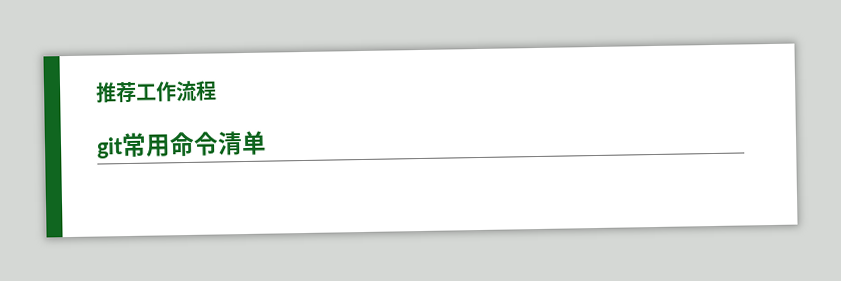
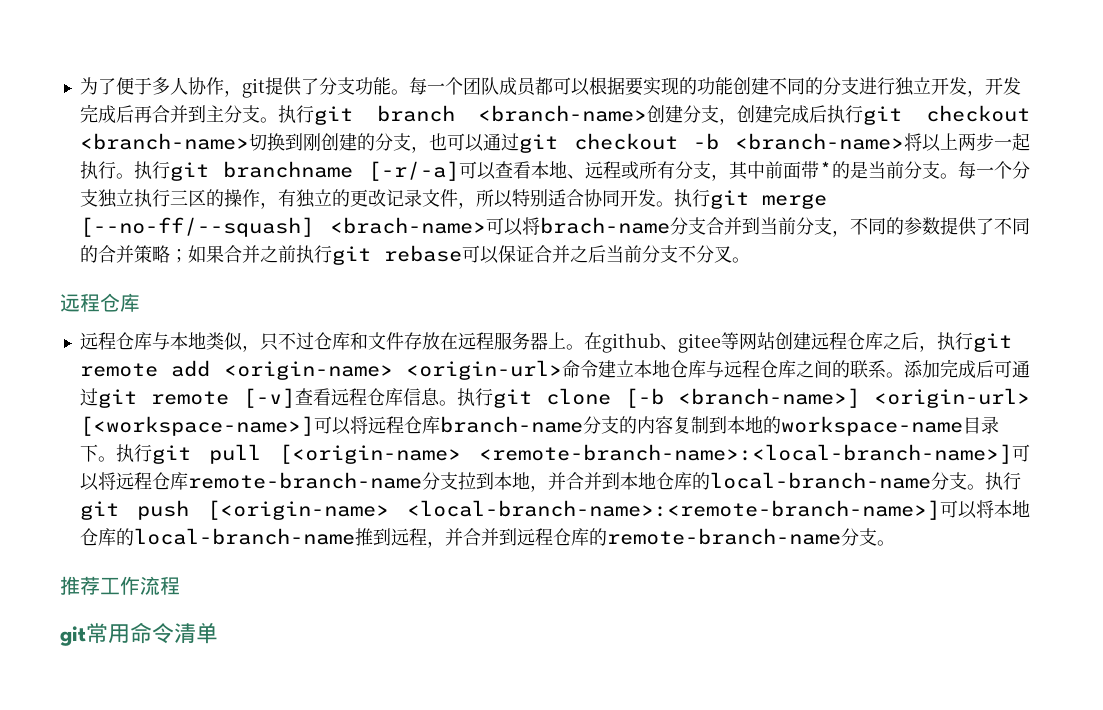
+ 为了便于多人协作，git提供了分支功能。每一个团队成员都可以根据要实现的功能创建不同的分支进行独立开发，开发完成后再合并到主分支。执行git branch <branch-name>创建分支，创建完成后执行git checkout <branch-name>切换到刚创建的分支，也可以通过git checkout -b <branch-name>将以上两步一起执行。执行git branchname [-r/-a]可以查看本地、远程或所有分支，其中前面带*的是当前分支。每一个分支独立执行三区的操作，有独立的更改记录文件，所以特别适合协同开发。执行git merge [--no-ff/--squash] <brach-name>可以将brach-name分支合并到当前分支，不同的参数提供了不同的合并策略；如果合并之前执行git rebase可以保证合并之后当前分支不分叉。
+ 远程仓库
+ 远程仓库与本地类似，只不过仓库和文件存放在远程服务器上。在github、gitee等网站创建远程仓库之后，执行git remote add <origin-name> <origin-url>命令建立本地仓库与远程仓库之间的联系。添加完成后可通过git remote [-v]查看远程仓库信息。执行git clone [-b <branch-name>] <origin-url> [<workspace-name>]可以将远程仓库branch-name分支的内容复制到本地的workspace-name目录下。执行git pull [<origin-name> <remote-branch-name>:<local-branch-name>]可以将远程仓库remote-branch-name分支拉到本地，并合并到本地仓库的local-branch-name分支。执行git push [<origin-name> <local-branch-name>:<remote-branch-name>]可以将本地仓库的local-branch-name推到远程，并合并到远程仓库的remote-branch-name分支。

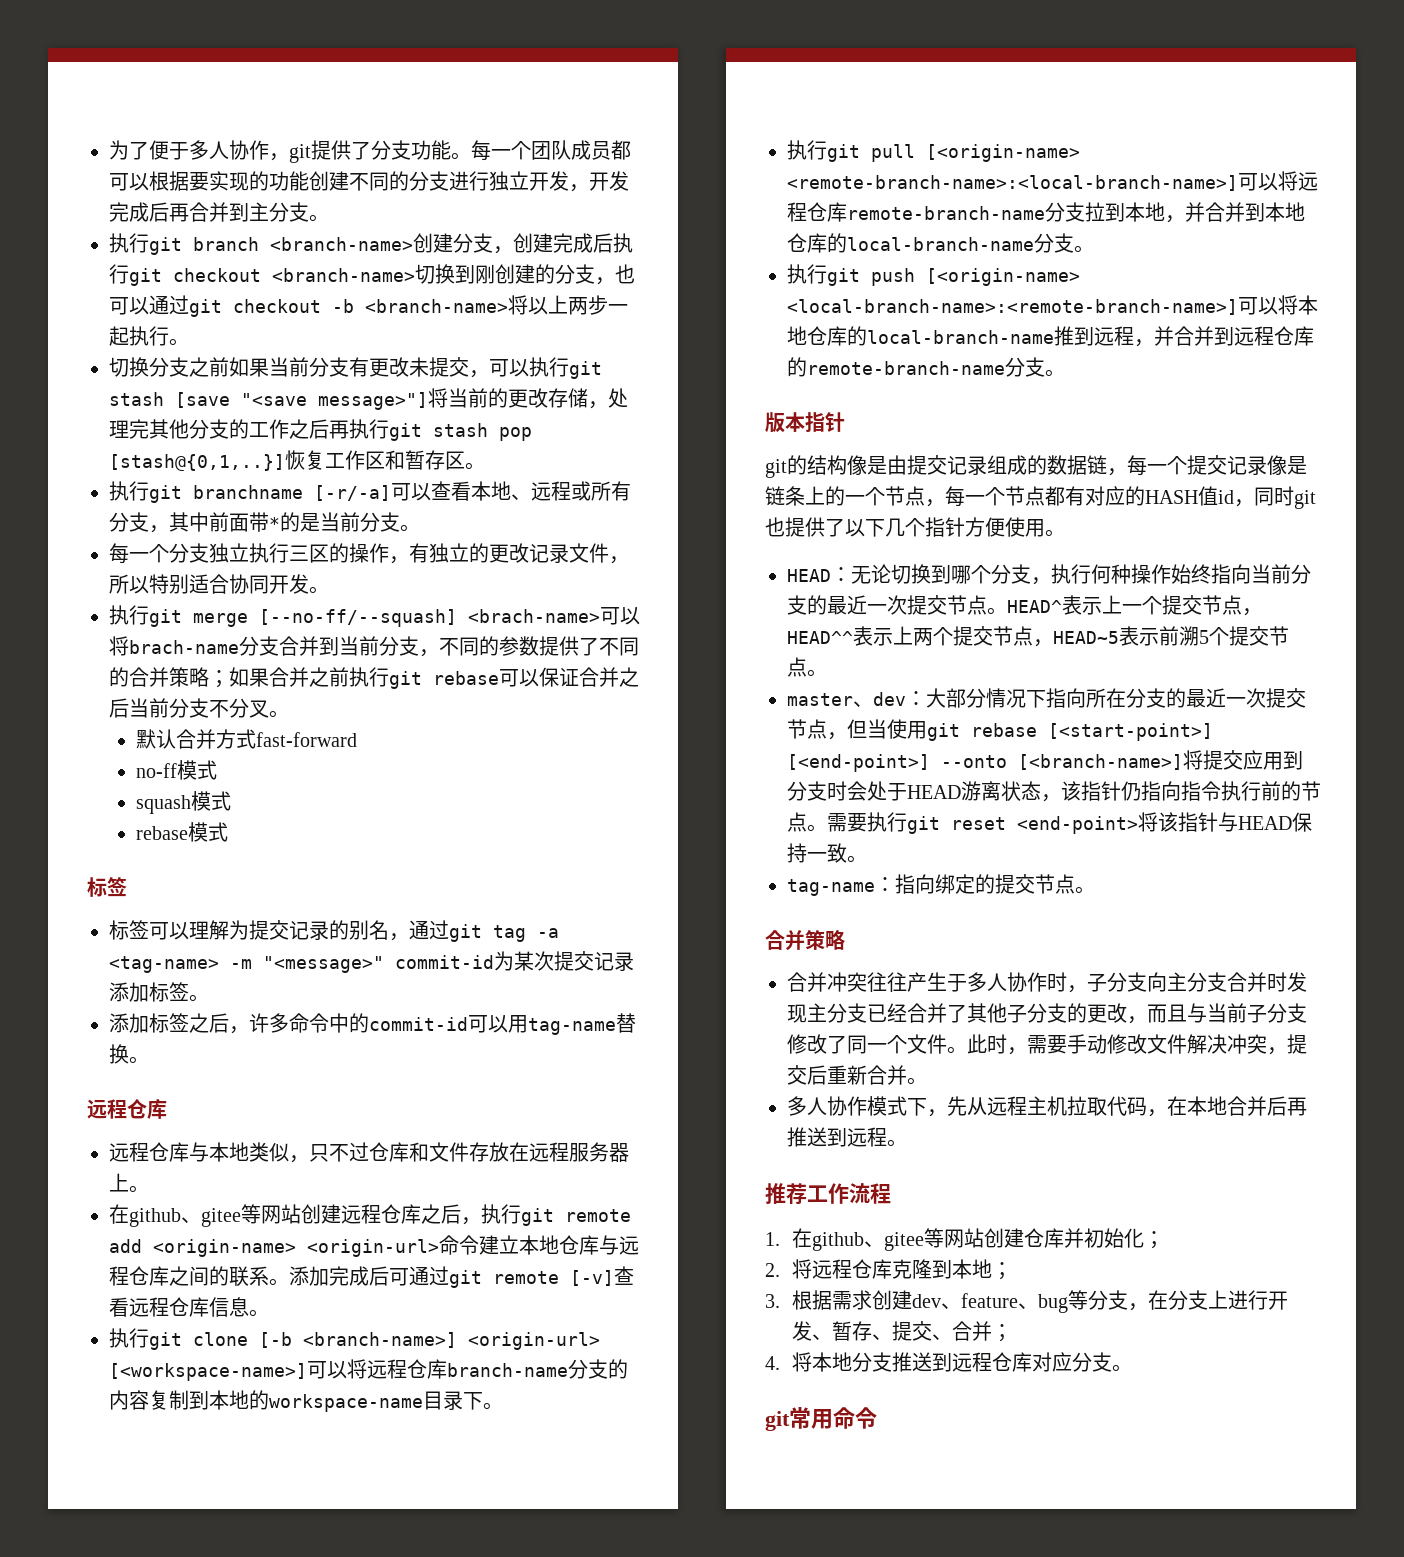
- 每一个团队成员都可以根据要实现的功能创建不同的分支进行独立开发，开发完成后再合并到主分支。执行git branch <branch-name>创建分支，创建完成后执行git checkout <branch-name>切换到刚创建的分支，也可以通过git checkout -b <branch-name>将以上两步一起执行。执行git branchname [-r/-a]可以查看本地、远程或所有分支，其中前面带*的是当前分支。每一个分支独立执行三区的操作，有独立的更改记录文件，所以特别适合协同开发。执行git merge [--no-ff/--squash] <brach-name>可以将brach-name分支合并到当前分支，不同的参数提供了不同的合并策略；
+ 每一个团队成员都可以根据要实现的功能创建不同的分支进行独立开发，开发完成后再合并到主分支。
+ 执行git branch <branch-name>创建分支，创建完成后执行git checkout <branch-name>切换到刚创建的分支，也可以通过git checkout -b <branch-name>将以上两步一起执行。
+ 切换分支之前如果当前分支有更改未提交，可以执行git stash [save "<save message>"]将当前的更改存储，处理完其他分支的工作之后再执行git stash pop [stash@{0,1,..}]恢复工作区和暂存区。
+ 执行git branchname [-r/-a]可以查看本地、远程或所有分支，其中前面带*的是当前分支。
+ 每一个分支独立执行三区的操作，有独立的更改记录文件，所以特别适合协同开发。
+ 执行git merge [--no-ff/--squash] <brach-name>可以将brach-name分支合并到当前分支，不同的参数提供了不同的合并策略；
+ 默认合并方式fast-forward
+ no-ff模式
+ squash模式
+ rebase模式
+ 标签
+ 标签可以理解为提交记录的别名，通过git tag -a <tag-name> -m "<message>" commit-id为某次提交记录添加标签。
+ 添加标签之后，许多命令中的commit-id可以用tag-name替换。
- 远程仓库与本地类似，只不过仓库和文件存放在远程服务器上。在github、gitee等网站创建远程仓库之后，执行git remote add <origin-name> <origin-url>命令建立本地仓库与远程仓库之间的联系。
+ 远程仓库与本地类似，只不过仓库和文件存放在远程服务器上。
+ 在github、gitee等网站创建远程仓库之后，执行git remote add <origin-name> <origin-url>命令建立本地仓库与远程仓库之间的联系。
- 添加完成后可通过git remote [-v]查看远程仓库信息。执行git clone [-b <branch-name>] <origin-url> [<workspace-name>]可以将远程仓库branch-name分支的内容复制到本地的workspace-name目录下。执行git pull [<origin-name> <remote-branch-name>:<local-branch-name>]可以将远程仓库remote-branch-name分支拉到本地，并合并到本地仓库的local-branch-name分支。执行git push [<origin-name> <local-branch-name>:<remote-branch-name>]可以将本地仓库的local-branch-name推到远程，并合并到远程仓库的remote-branch-name分支。
+ 添加完成后可通过git remote [-v]查看远程仓库信息。
+ 执行git clone [-b <branch-name>] <origin-url> [<workspace-name>]可以将远程仓库branch-name分支的内容复制到本地的workspace-name目录下。
+ 执行git pull [<origin-name> <remote-branch-name>:<local-branch-name>]可以将远程仓库remote-branch-name分支拉到本地，并合并到本地仓库的local-branch-name分支。
+ 执行git push [<origin-name> <local-branch-name>:<remote-branch-name>]可以将本地仓库的local-branch-name推到远程，并合并到远程仓库的remote-branch-name分支。
+ 版本指针
+ git的结构像是由提交记录组成的数据链，每一个提交记录像是链条上的一个节点，每一个节点都有对应的HASH值id，同时git也提供了以下几个指针方便使用。
+ HEAD：无论切换到哪个分支，执行何种操作始终指向当前分支的最近一次提交节点。HEAD^表示上一个提交节点，HEAD^^表示上两个提交节点，HEAD~5表示前溯5个提交节点。
+ master、dev：大部分情况下指向所在分支的最近一次提交节点，但当使用git rebase [<start-point>] [<end-point>] --onto [<branch-name>]将提交应用到分支时会处于HEAD游离状态，该指针仍指向指令执行前的节点。需要执行git reset <end-point>将该指针与HEAD保持一致。
+ tag-name：指向绑定的提交节点。
+ 合并策略
+ 合并冲突往往产生于多人协作时，子分支向主分支合并时发现主分支已经合并了其他子分支的更改，而且与当前子分支修改了同一个文件。此时，需要手动修改文件解决冲突，提交后重新合并。
+ 多人协作模式下，先从远程主机拉取代码，在本地合并后再推送到远程。
  推荐工作流程
+ 1.在github、gitee等网站创建仓库并初始化；
+ 2.将远程仓库克隆到本地；
+ 3.根据需求创建dev、feature、bug等分支，在分支上进行开发、暂存、提交、合并；
+ 4.将本地分支推送到远程仓库对应分支。
- git常用命令清单
+ git常用命令

